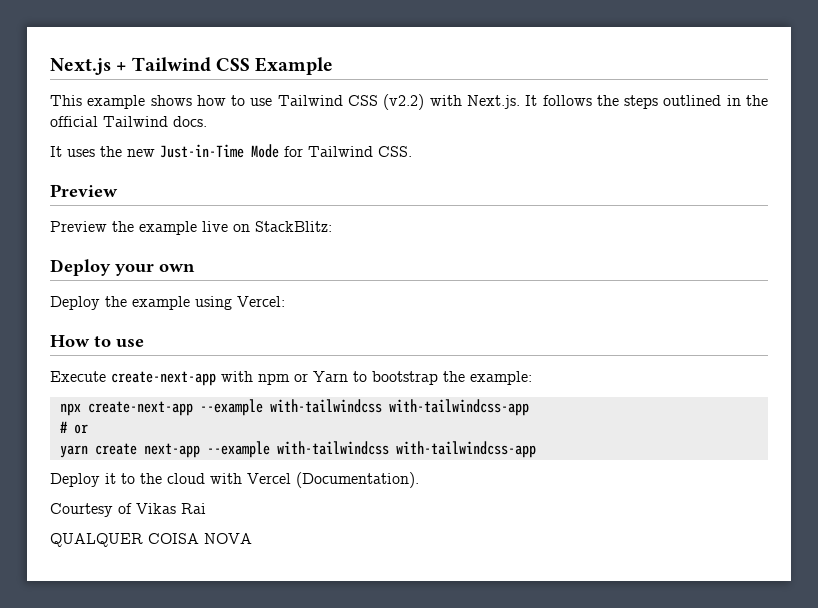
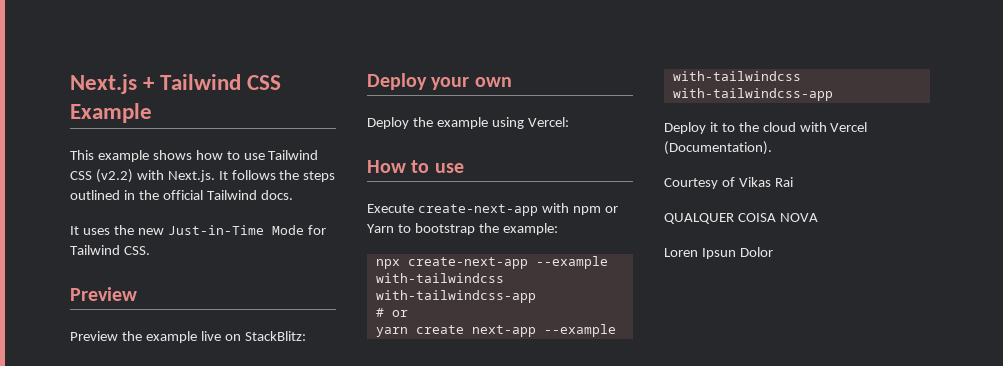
+ Loren Ipsun Dolor

